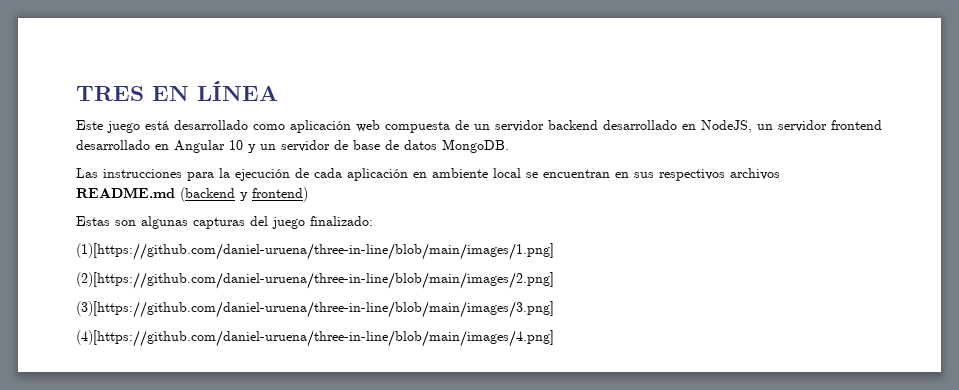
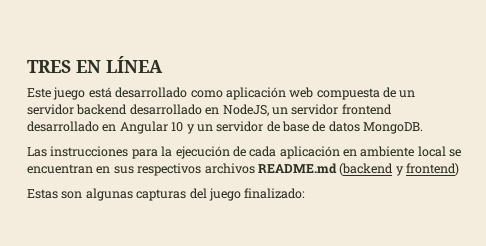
- (1)[https://github.com/daniel-uruena/three-in-line/blob/main/images/1.png]
- (2)[https://github.com/daniel-uruena/three-in-line/blob/main/images/2.png]
- (3)[https://github.com/daniel-uruena/three-in-line/blob/main/images/3.png]
- (4)[https://github.com/daniel-uruena/three-in-line/blob/main/images/4.png]

